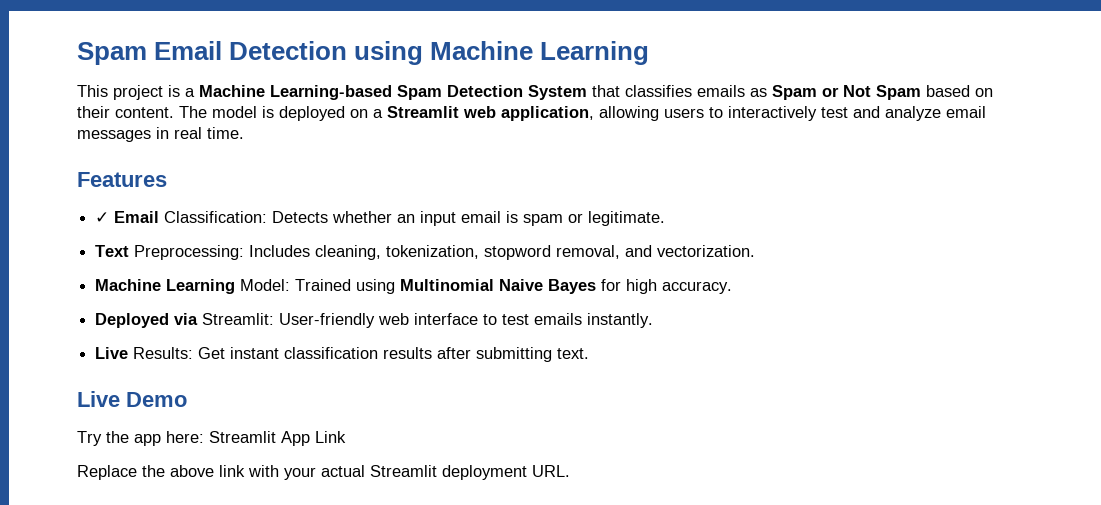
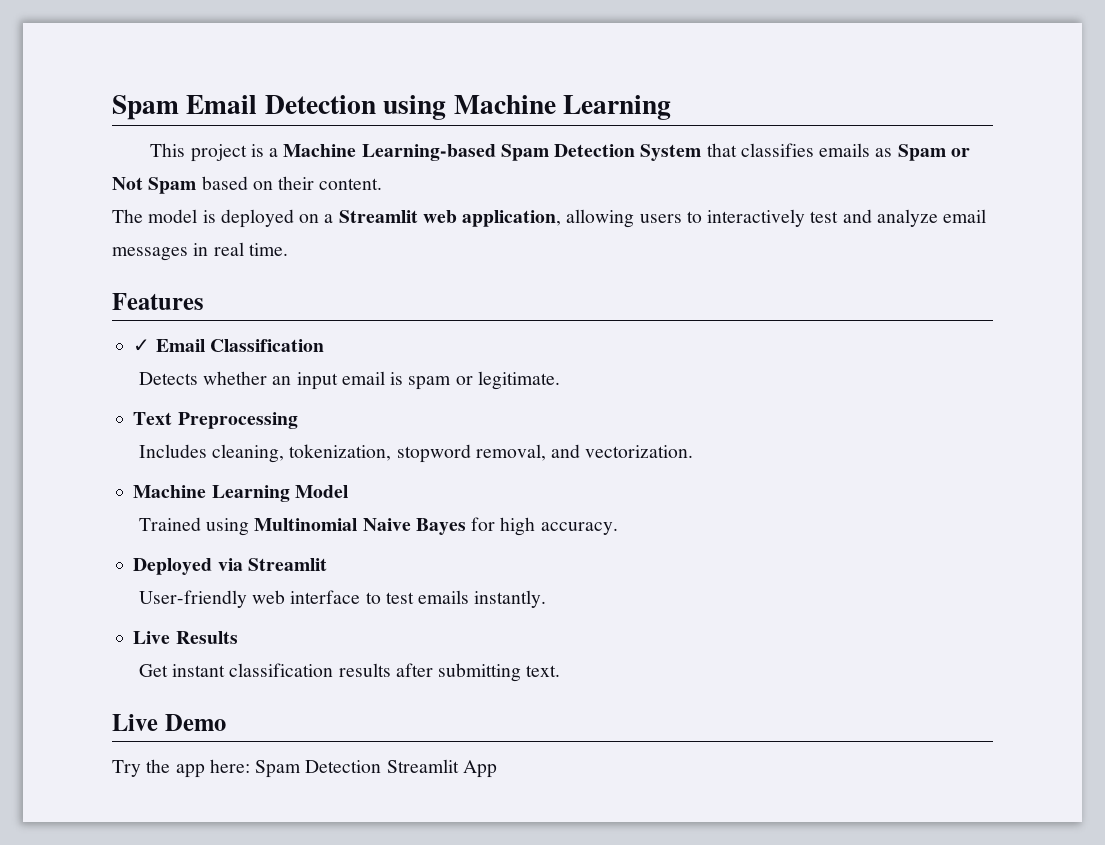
- This project is a Machine Learning-based Spam Detection System that classifies emails as Spam or Not Spam based on their content. The model is deployed on a Streamlit web application, allowing users to interactively test and analyze email messages in real time.
+ This project is a Machine Learning-based Spam Detection System that classifies emails as Spam or Not Spam based on their content.
+ The model is deployed on a Streamlit web application, allowing users to interactively test and analyze email messages in real time.
- ✓ Email Classification: Detects whether an input email is spam or legitimate.
+ ✓ Email Classification
+ Detects whether an input email is spam or legitimate.
- Text Preprocessing: Includes cleaning, tokenization, stopword removal, and vectorization.
+ Text Preprocessing
+ Includes cleaning, tokenization, stopword removal, and vectorization.
- Machine Learning Model: Trained using Multinomial Naive Bayes for high accuracy.
+ Machine Learning Model
+ Trained using Multinomial Naive Bayes for high accuracy.
- Deployed via Streamlit: User-friendly web interface to test emails instantly.
+ Deployed via Streamlit
+ User-friendly web interface to test emails instantly.
- Live Results: Get instant classification results after submitting text.
+ Live Results
+ Get instant classification results after submitting text.
- Try the app here: Streamlit App Link
- Replace the above link with your actual Streamlit deployment URL.
+ Try the app here: Spam Detection Streamlit App

